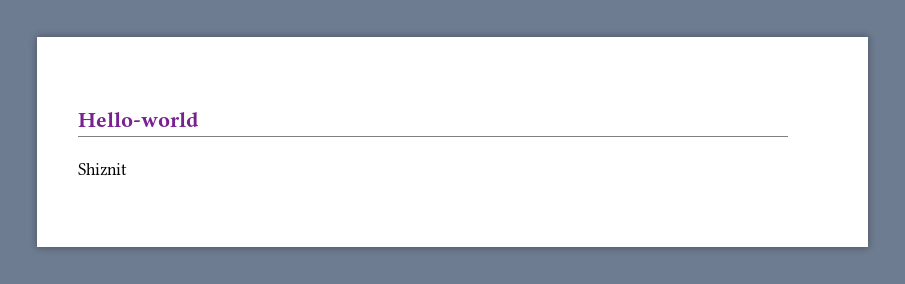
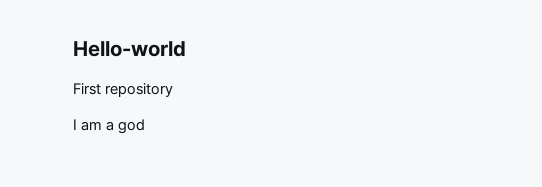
- Shiznit
+ First repository
+ I am a god

